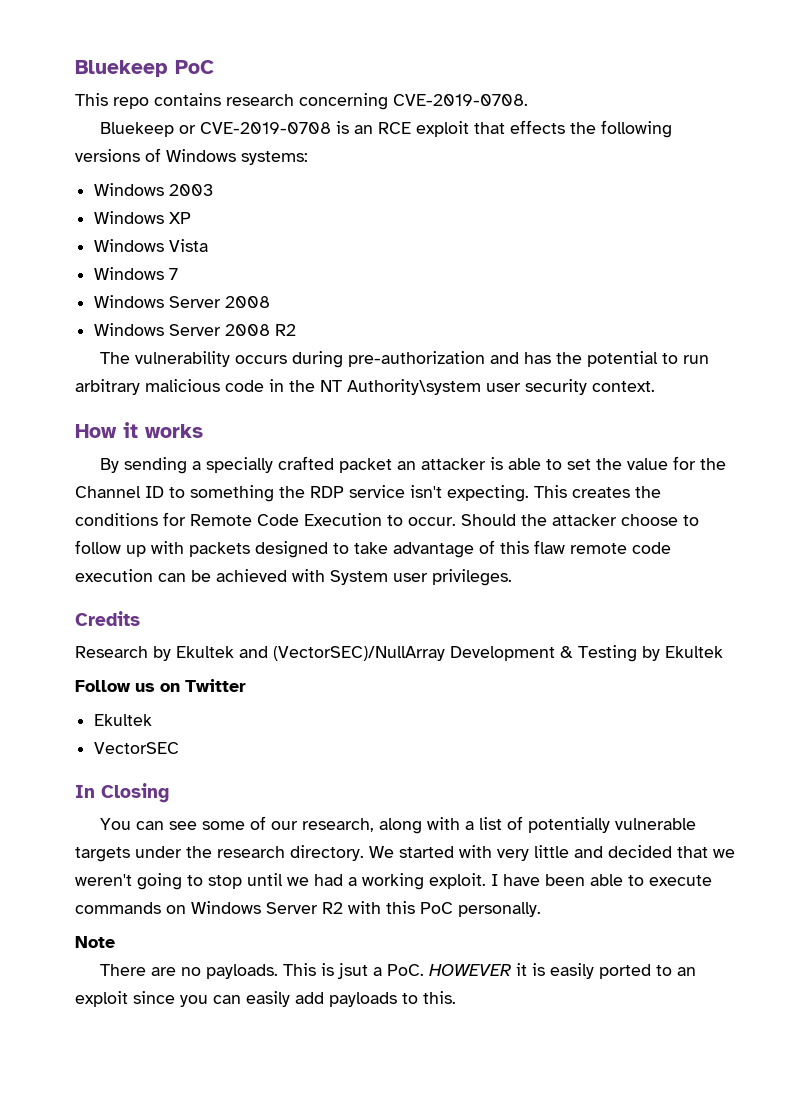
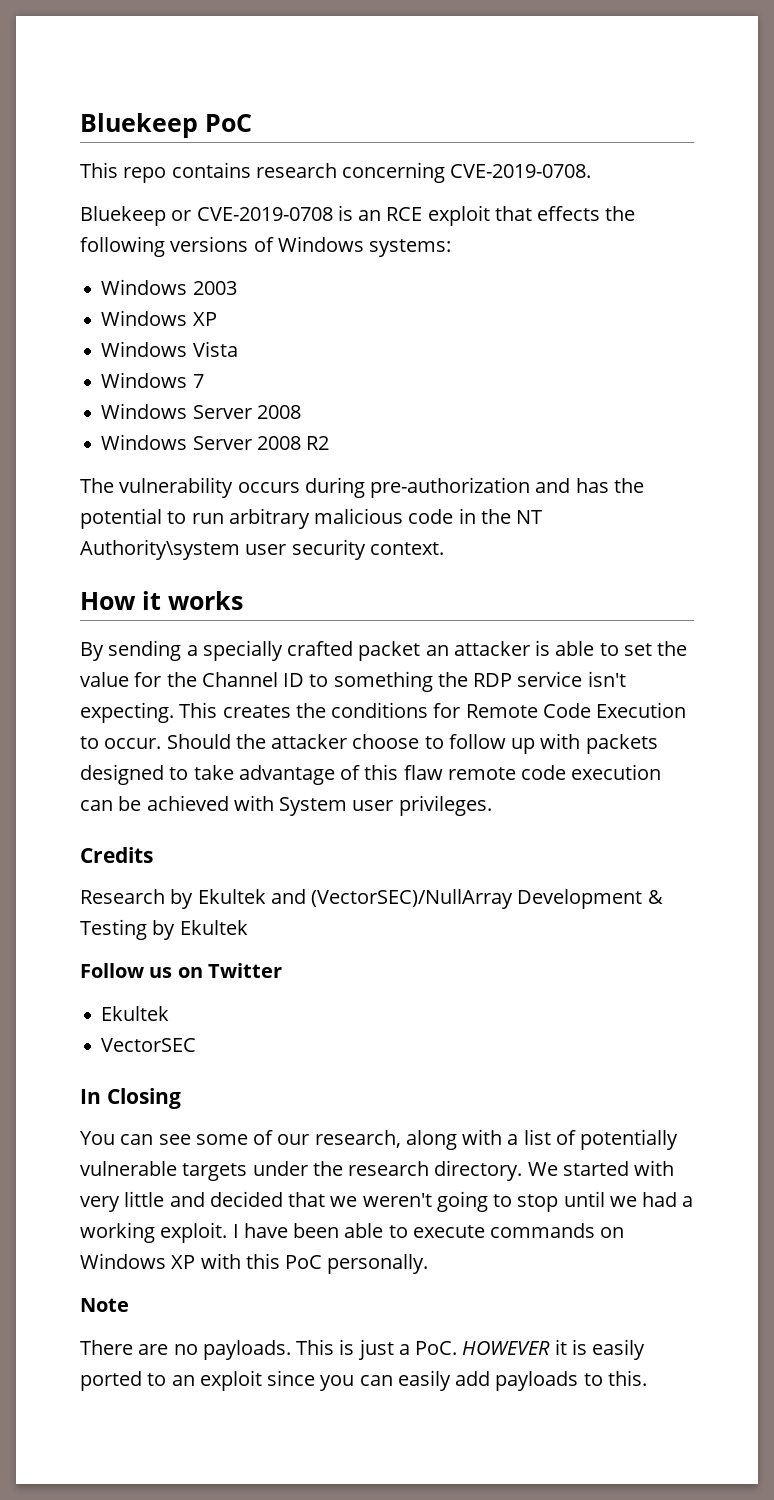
- I have been able to execute commands on Windows Server R2 with this PoC personally.
+ I have been able to execute commands on Windows XP with this PoC personally.
- This is jsut a PoC. HOWEVER it is easily ported to an exploit since you can easily add payloads to this.
+ This is just a PoC. HOWEVER it is easily ported to an exploit since you can easily add payloads to this.

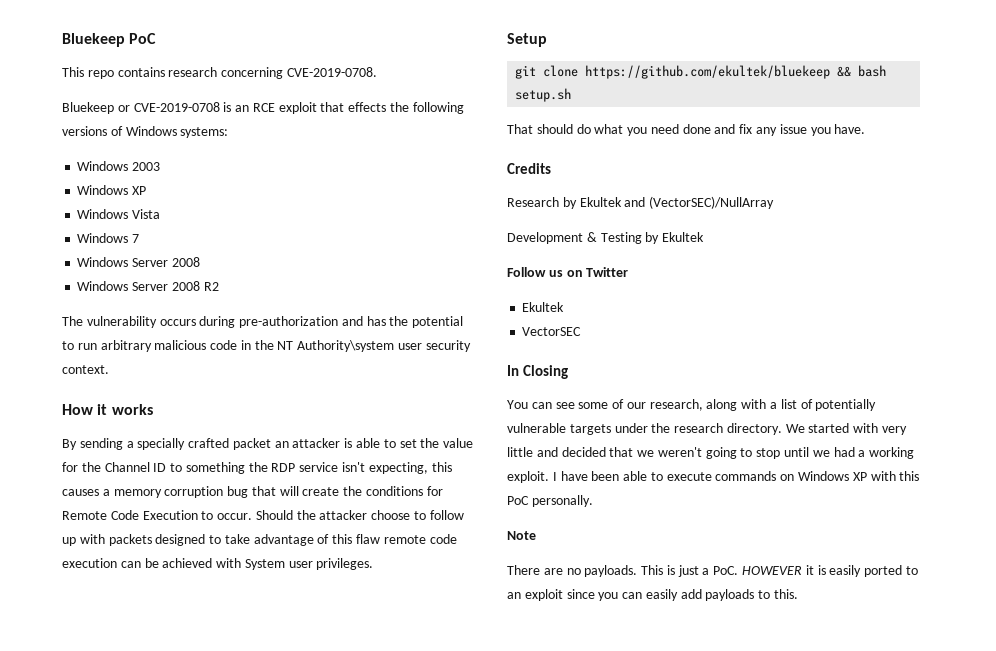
- By sending a specially crafted packet an attacker is able to set the value for the Channel ID to something the RDP service isn't expecting. This creates the conditions for Remote Code Execution to occur.
+ By sending a specially crafted packet an attacker is able to set the value for the Channel ID to something the RDP service isn't expecting, this causes a memory corruption bug that will create the conditions for Remote Code Execution to occur.
+ Setup
+ git clone https://github.com/ekultek/bluekeep && bash setup.sh
+ That should do what you need done and fix any issue you have.
- Research by Ekultek and (VectorSEC)/NullArray Development & Testing by Ekultek
+ Research by Ekultek and (VectorSEC)/NullArray
+ Development & Testing by Ekultek

